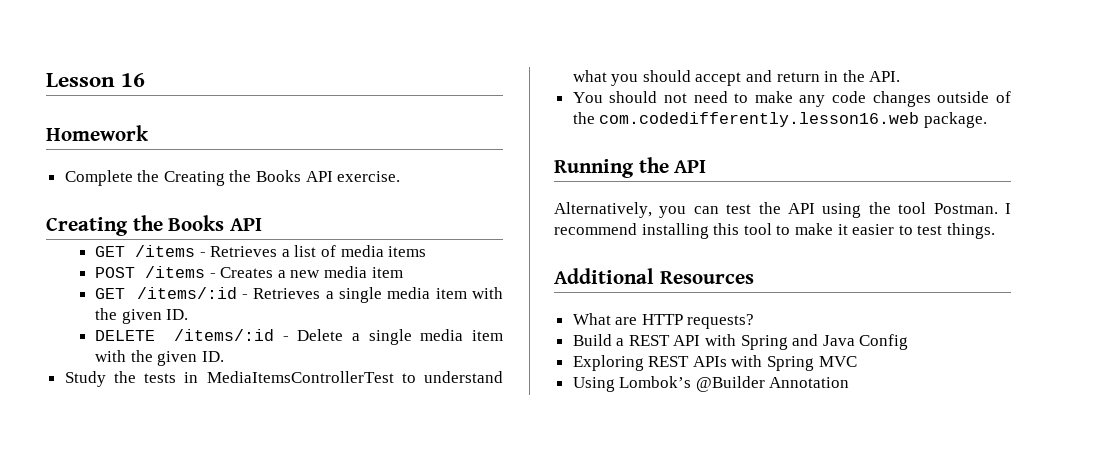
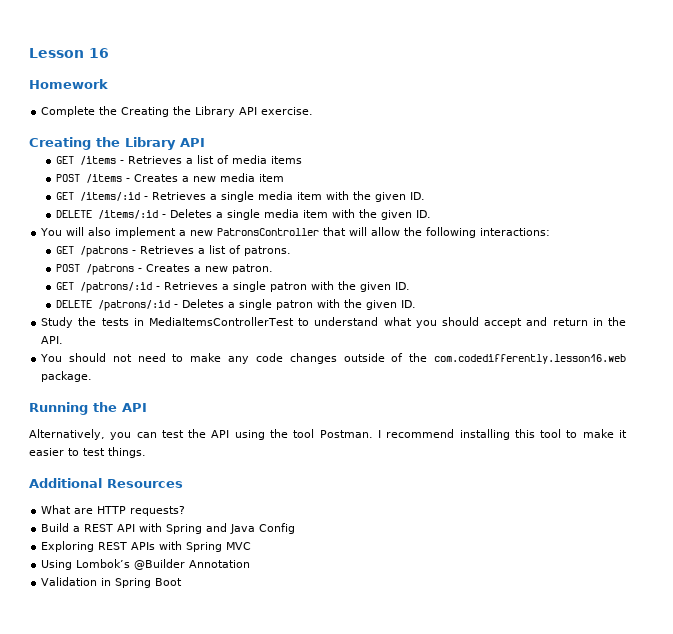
- Complete the Creating the Books API exercise.
- Creating the Books API
+ Complete the Creating the Library API exercise.
+ Creating the Library API
- DELETE /items/:id - Delete a single media item with the given ID.
+ DELETE /items/:id - Deletes a single media item with the given ID.
+ You will also implement a new PatronsController that will allow the following interactions:
+ GET /patrons - Retrieves a list of patrons.
+ POST /patrons - Creates a new patron.
+ GET /patrons/:id - Retrieves a single patron with the given ID.
+ DELETE /patrons/:id - Deletes a single patron with the given ID.
+ Validation in Spring Boot

